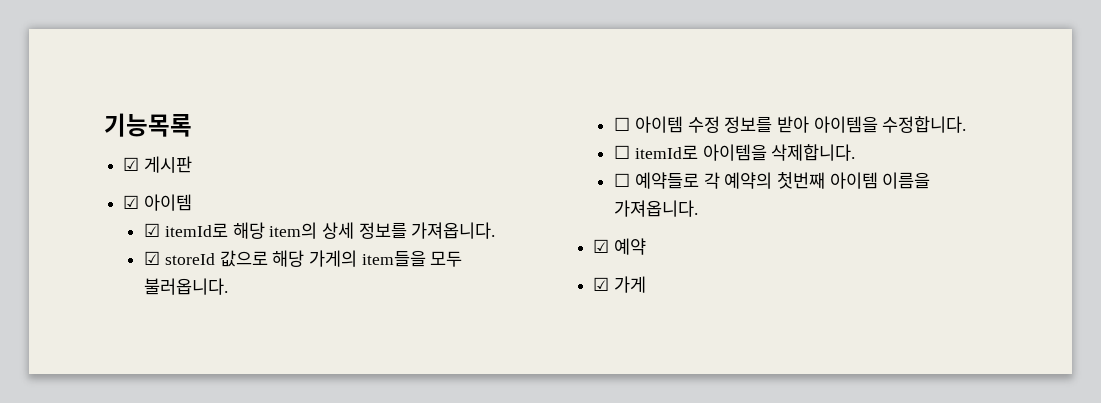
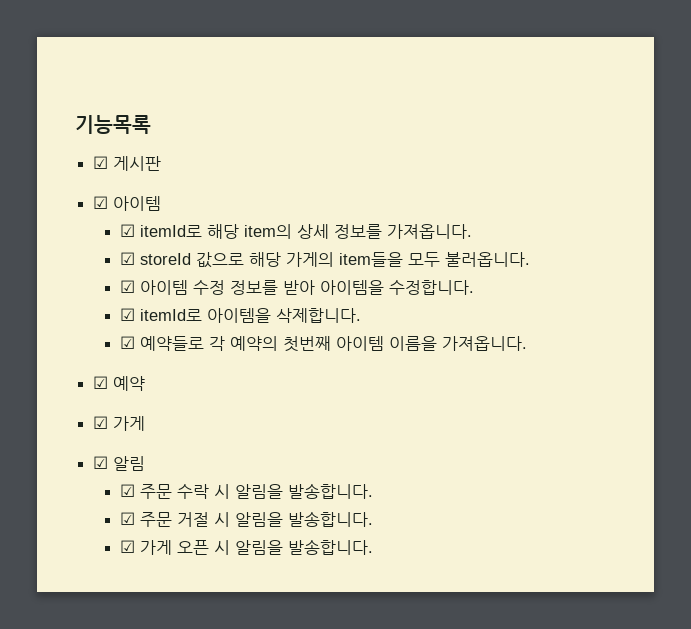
- ☐ 아이템 수정 정보를 받아 아이템을 수정합니다.
+ ☑ 아이템 수정 정보를 받아 아이템을 수정합니다.
- ☐ itemId로 아이템을 삭제합니다.
+ ☑ itemId로 아이템을 삭제합니다.
- ☐ 예약들로 각 예약의 첫번째 아이템 이름을 가져옵니다.
+ ☑ 예약들로 각 예약의 첫번째 아이템 이름을 가져옵니다.
+ ☑ 알림
+ ☑ 주문 수락 시 알림을 발송합니다.
+ ☑ 주문 거절 시 알림을 발송합니다.
+ ☑ 가게 오픈 시 알림을 발송합니다.

